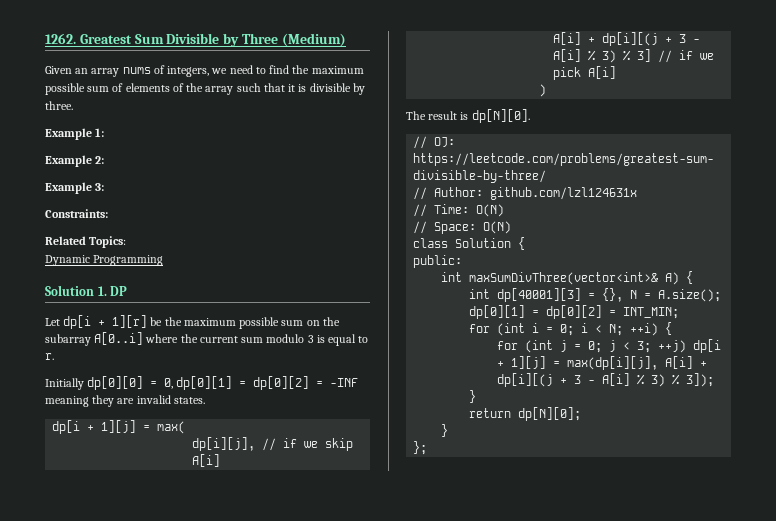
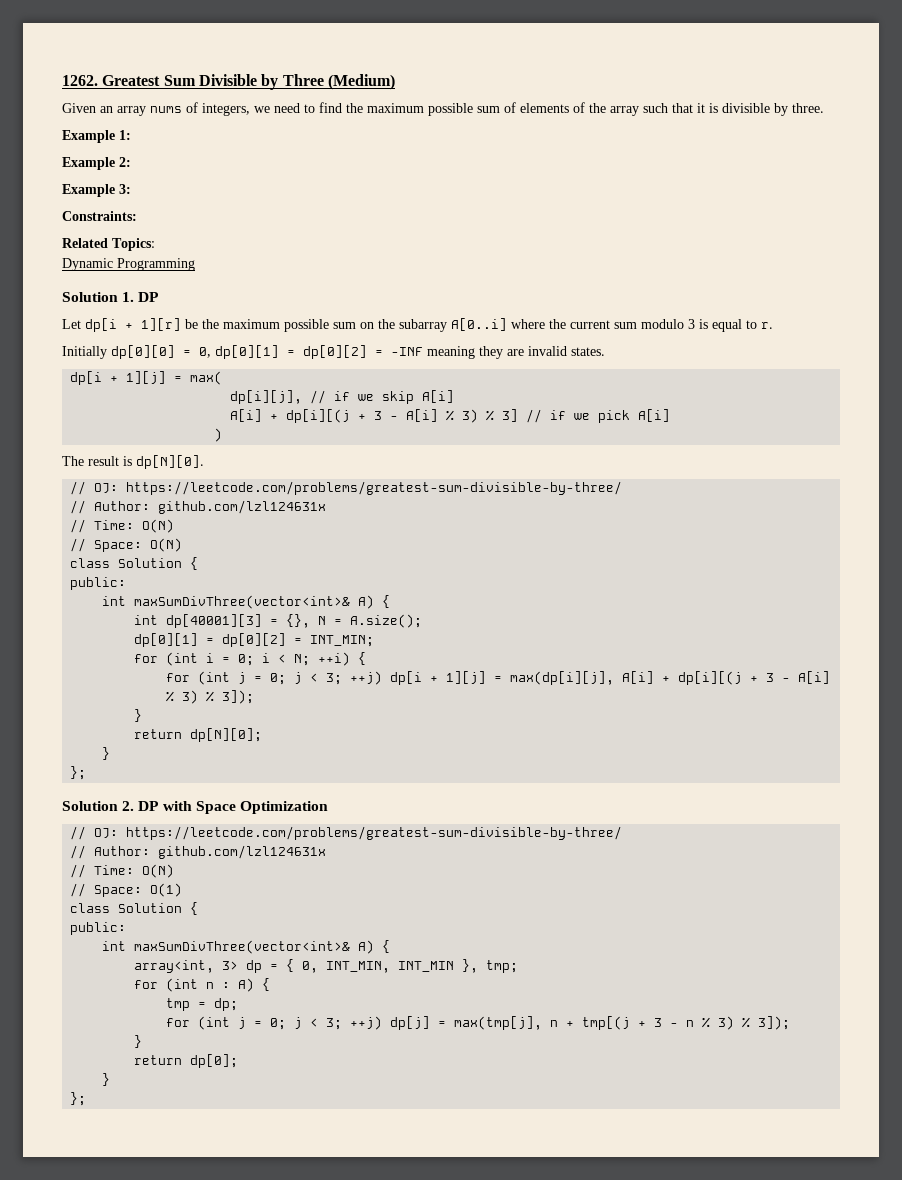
+ Solution 2. DP with Space Optimization
+ // OJ: https://leetcode.com/problems/greatest-sum-divisible-by-three/
+ // Author: github.com/lzl124631x
+ // Time: O(N)
+ // Space: O(1)
+ class Solution {
+ public:
+ int maxSumDivThree(vector<int>& A) {
+ array<int, 3> dp = { 0, INT_MIN, INT_MIN }, tmp;
+ for (int n : A) {
+ tmp = dp;
+ for (int j = 0; j < 3; ++j) dp[j] = max(tmp[j], n + tmp[(j + 3 - n % 3) % 3]);
+ }
+ return dp[0];
+ }
+ };

